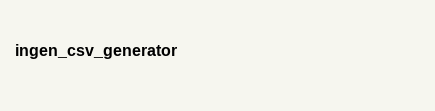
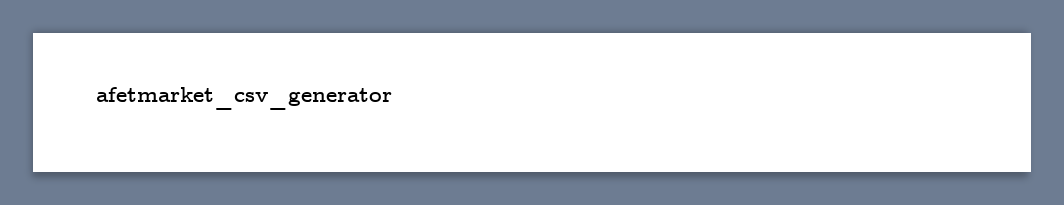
- ingen_csv_generator
+ afetmarket_csv_generator

